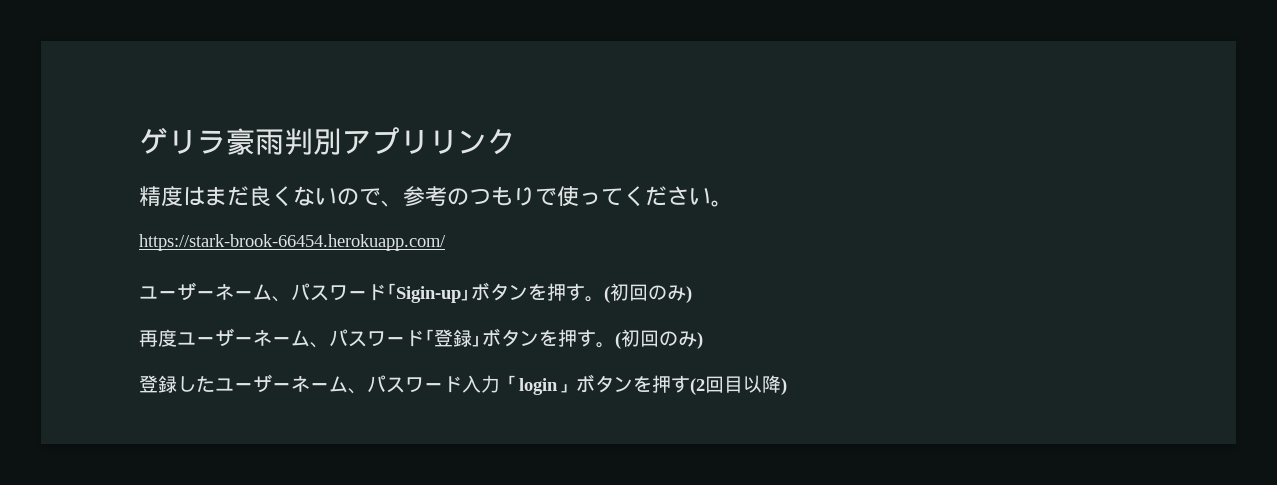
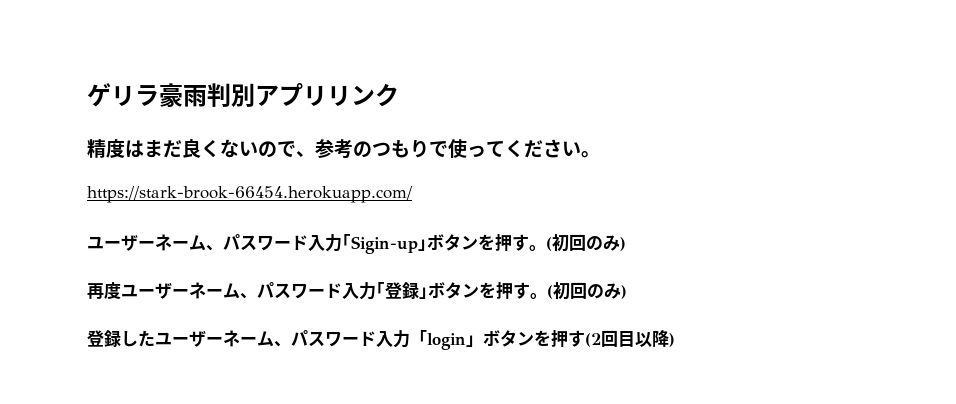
- ユーザーネーム、パスワード｢Sigin-up｣ボタンを押す。
+ ユーザーネーム、パスワード入力｢Sigin-up｣ボタンを押す。
- 再度ユーザーネーム、パスワード｢登録｣ボタンを押す。
+ 再度ユーザーネーム、パスワード入力｢登録｣ボタンを押す。

